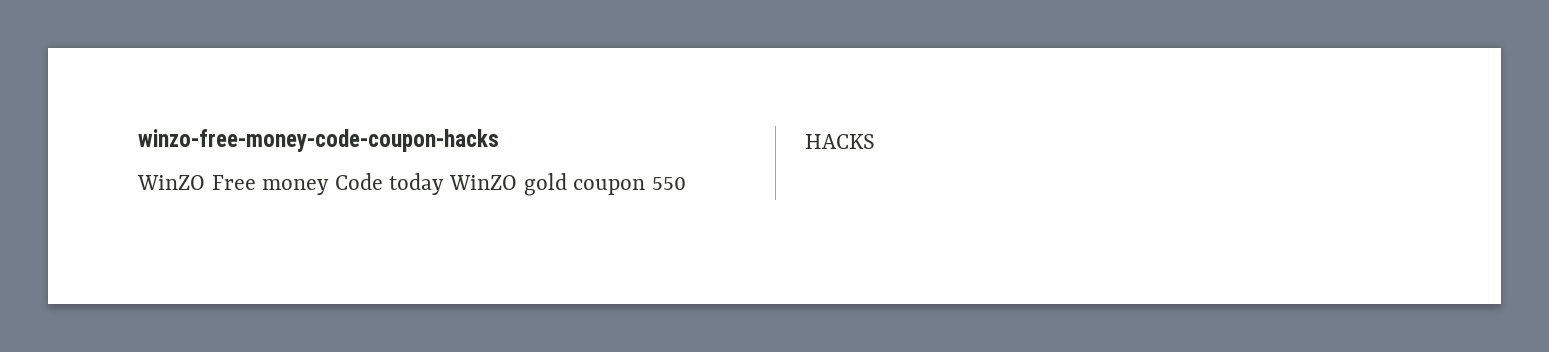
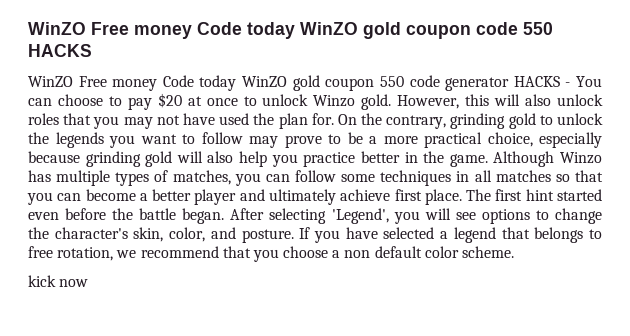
- winzo-free-money-code-coupon-hacks
+ WinZO Free money Code today WinZO gold coupon code 550 HACKS
- WinZO Free money Code today WinZO gold coupon 550 HACKS
+ WinZO Free money Code today WinZO gold coupon 550 code generator HACKS - You can choose to pay $20 at once to unlock Winzo gold. However, this will also unlock roles that you may not have used the plan for. On the contrary, grinding gold to unlock the legends you want to follow may prove to be a more practical choice, especially because grinding gold will also help you practice better in the game. Although Winzo has multiple types of matches, you can follow some techniques in all matches so that you can become a better player and ultimately achieve first place. The first hint started even before the battle began. After selecting 'Legend', you will see options to change the character's skin, color, and posture. If you have selected a legend that belongs to free rotation, we recommend that you choose a non default color scheme.
+ kick now

